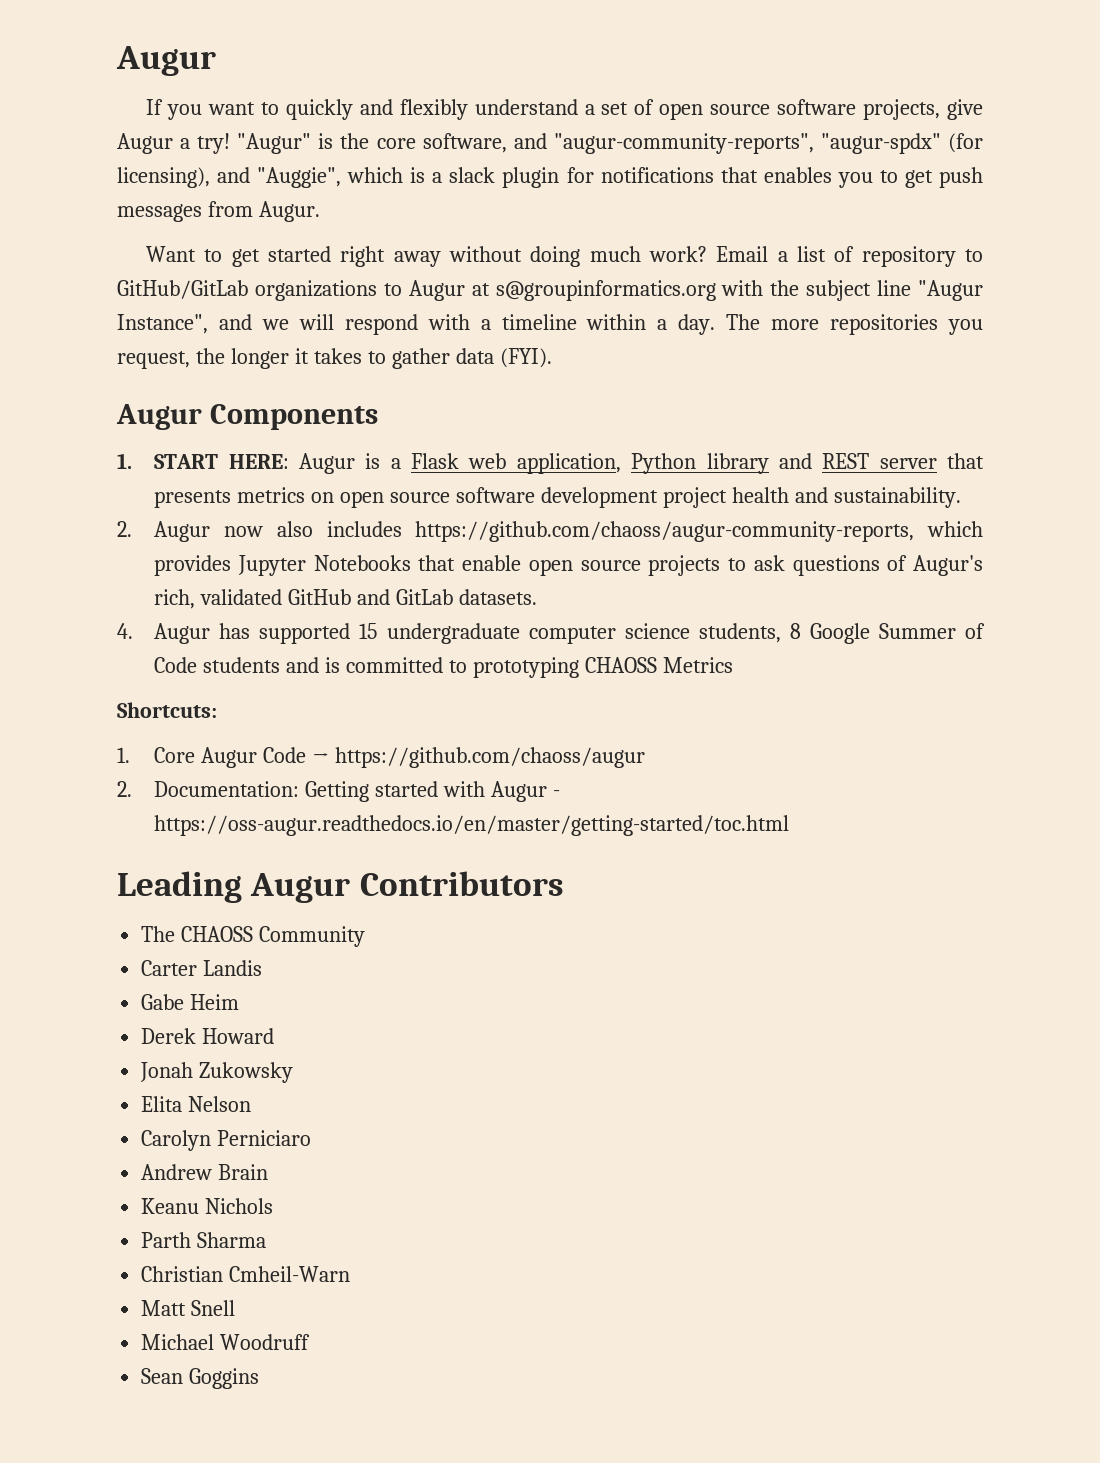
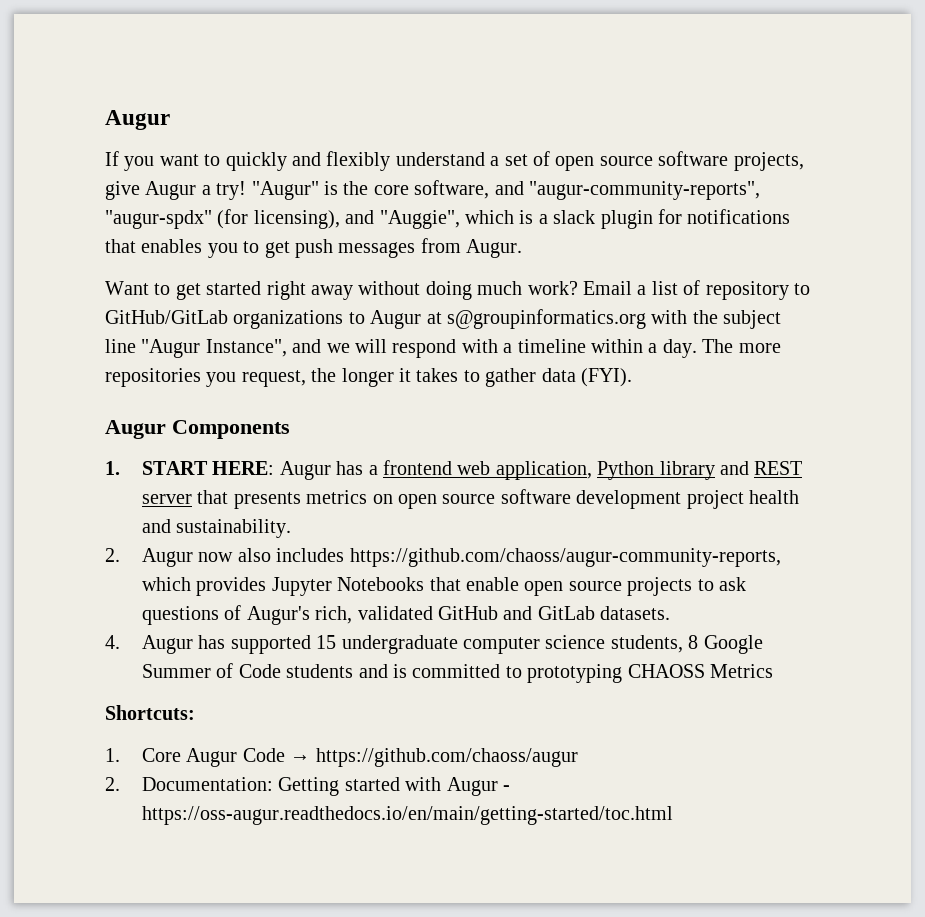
- 1. START HERE: Augur is a Flask web application, Python library and REST server that presents metrics on open source software development project health and sustainability.
+ 1. START HERE: Augur has a frontend web application, Python library and REST server that presents metrics on open source software development project health and sustainability.
- 2. Documentation: Getting started with Augur - https://oss-augur.readthedocs.io/en/master/getting-started/toc.html
- Leading Augur Contributors
- The CHAOSS Community
- Carter Landis
- Gabe Heim
- Derek Howard
- Jonah Zukowsky
- Elita Nelson
- Carolyn Perniciaro
- Andrew Brain
- Keanu Nichols
- Parth Sharma
- Christian Cmheil-Warn
- Matt Snell
- Michael Woodruff
- Sean Goggins
+ 2. Documentation: Getting started with Augur - https://oss-augur.readthedocs.io/en/main/getting-started/toc.html

